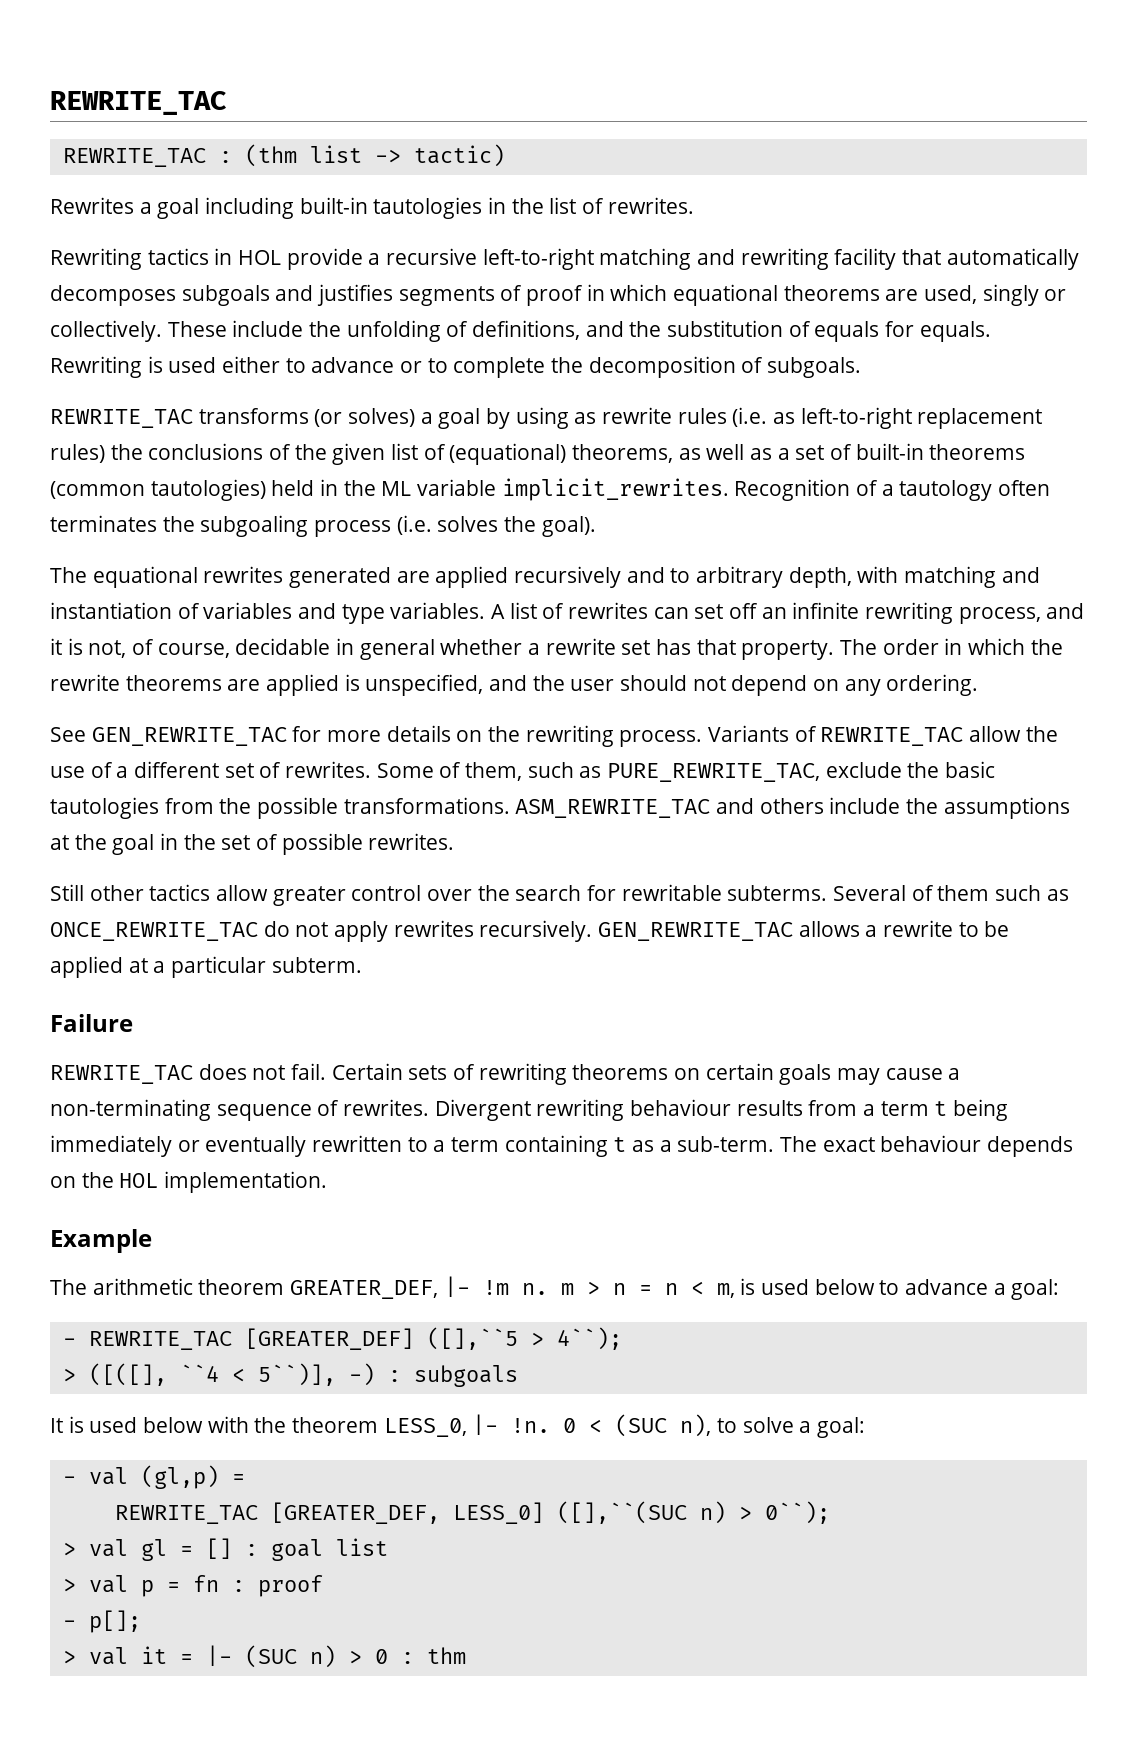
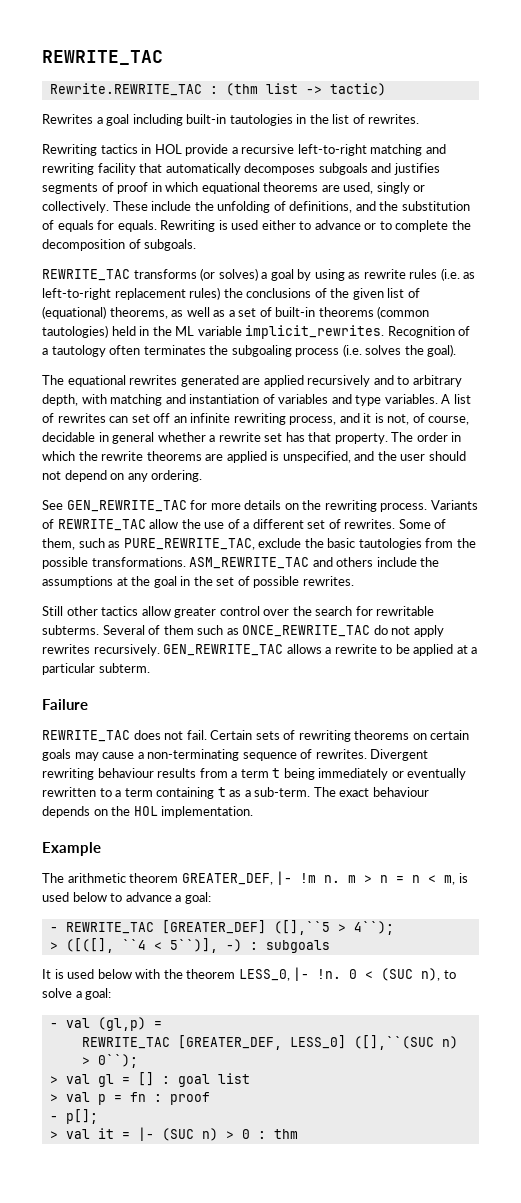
- REWRITE_TAC : (thm list -> tactic)
+ Rewrite.REWRITE_TAC : (thm list -> tactic)

